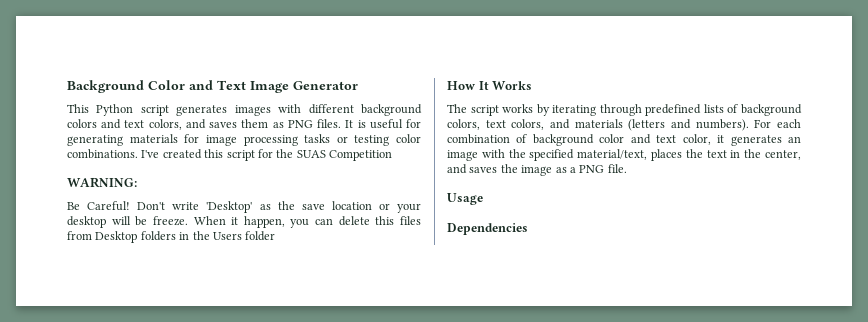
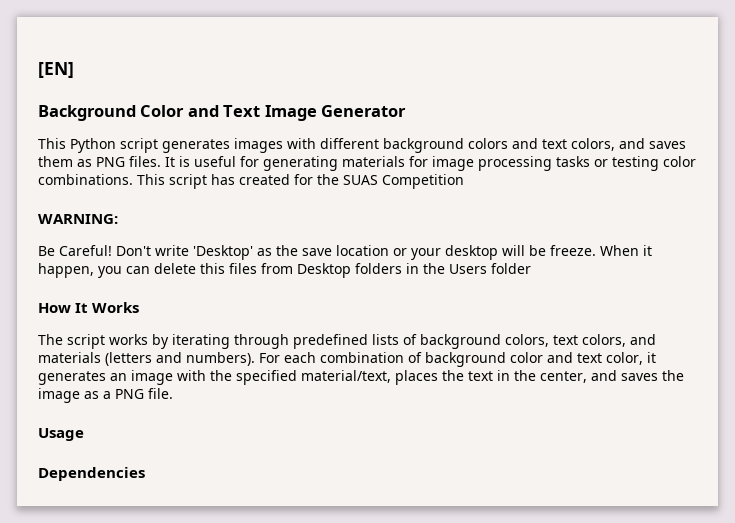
+ [EN]
- I've created this script for the SUAS Competition
+ This script has created for the SUAS Competition

